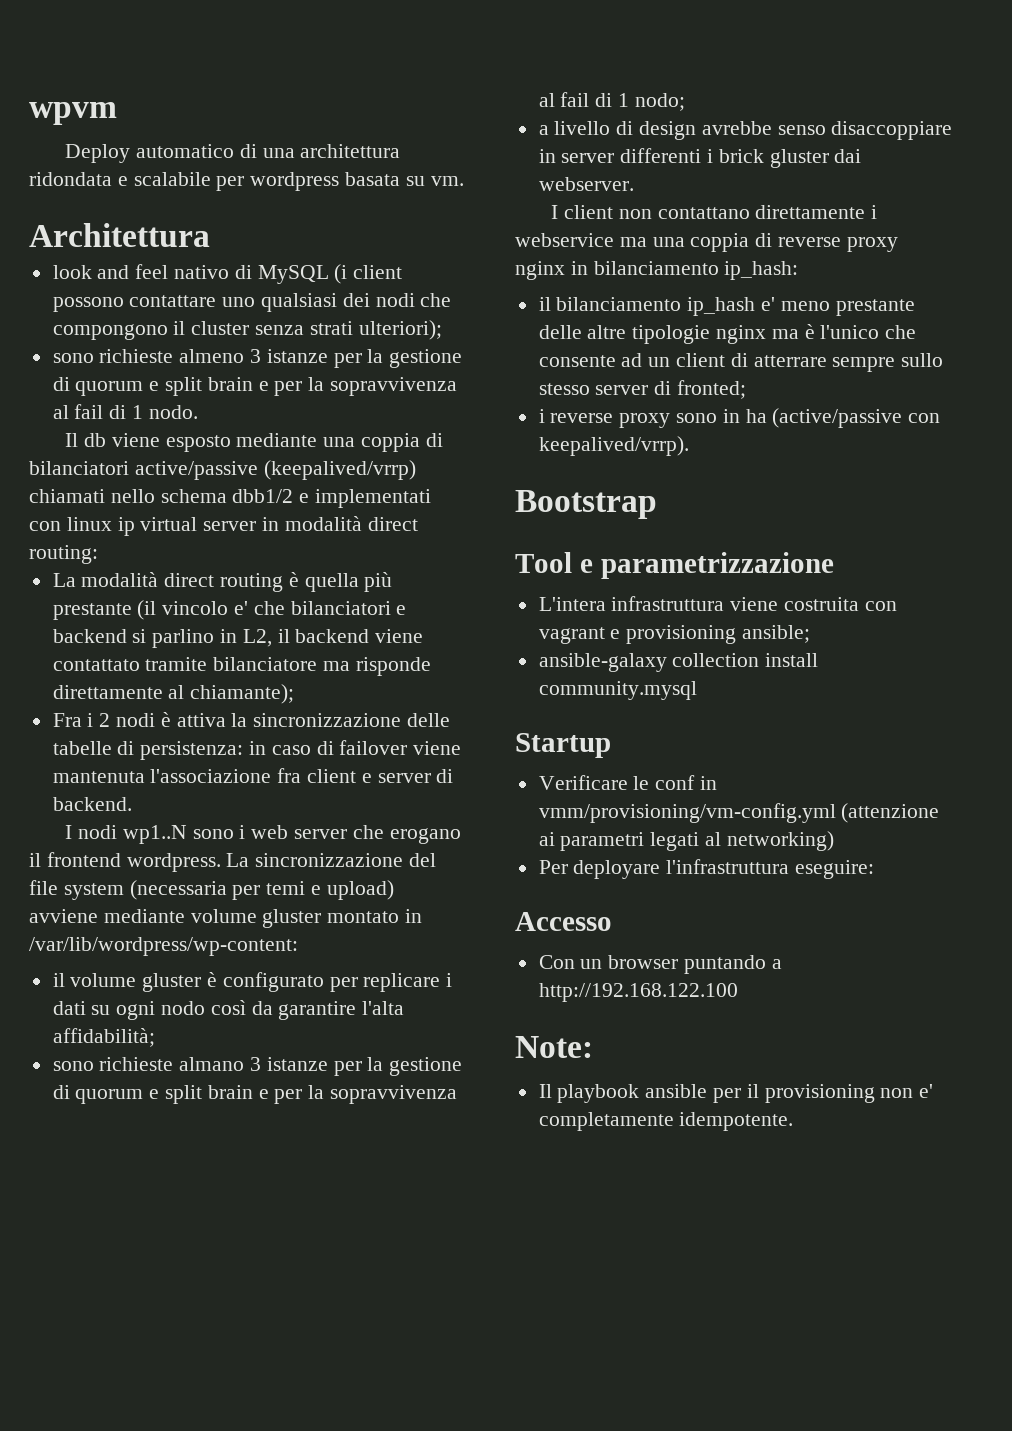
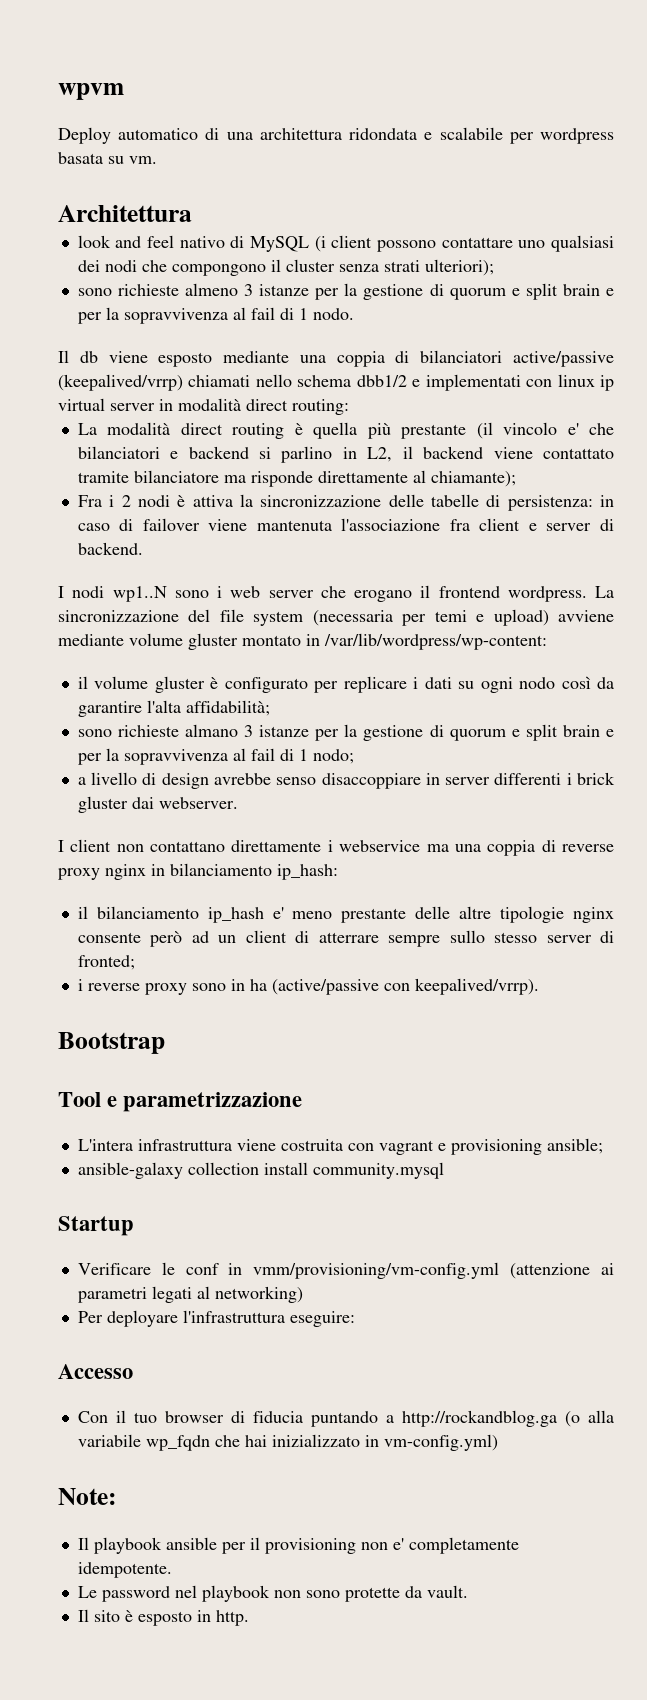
- il bilanciamento ip_hash e' meno prestante delle altre tipologie nginx ma è l'unico che consente ad un client di atterrare sempre sullo stesso server di fronted;
+ il bilanciamento ip_hash e' meno prestante delle altre tipologie nginx consente però ad un client di atterrare sempre sullo stesso server di fronted;
- Con un browser puntando a http://192.168.122.100
+ Con il tuo browser di fiducia puntando a http://rockandblog.ga (o alla variabile wp_fqdn che hai inizializzato in vm-config.yml)
+ Le password nel playbook non sono protette da vault.
+ Il sito è esposto in http.

